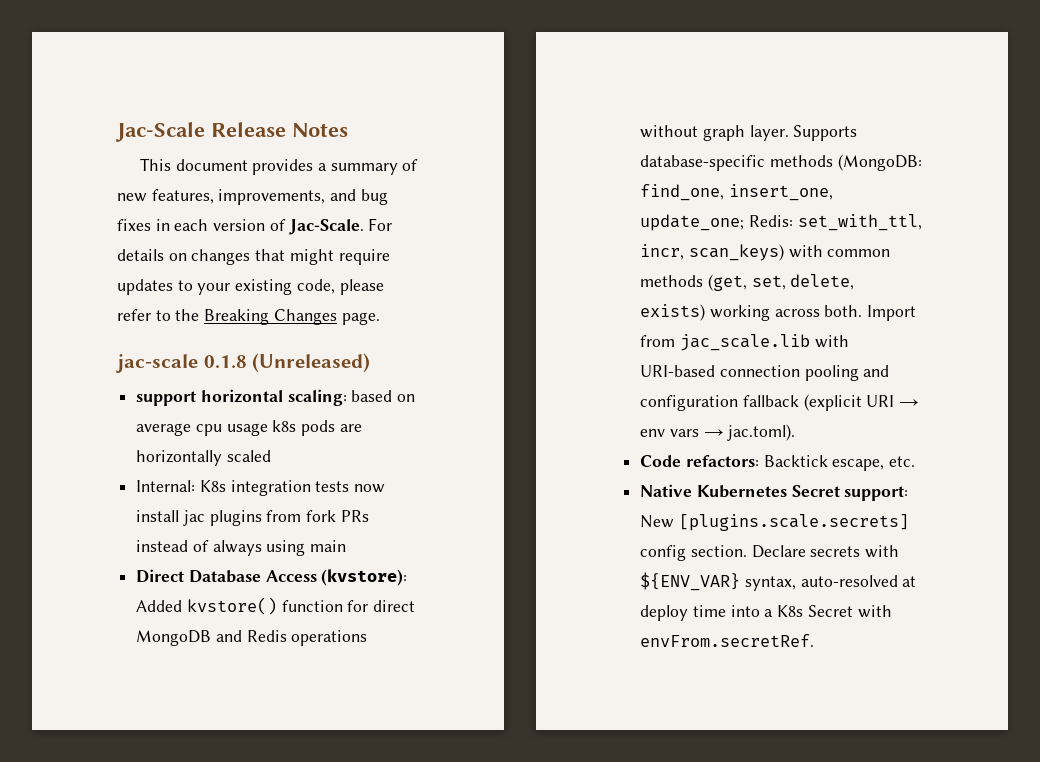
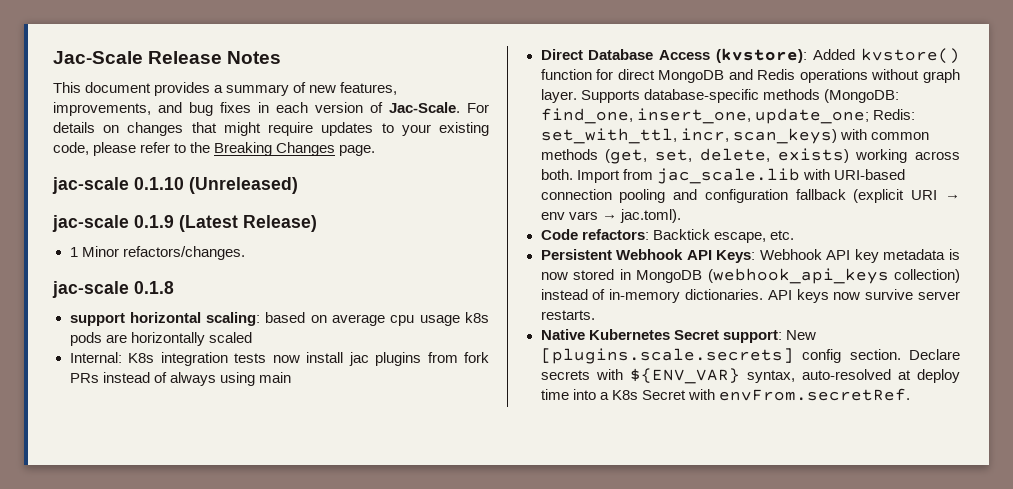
+ jac-scale 0.1.10 (Unreleased)
+ jac-scale 0.1.9 (Latest Release)
+ 1 Minor refactors/changes.
- jac-scale 0.1.8 (Unreleased)
+ jac-scale 0.1.8
+ Persistent Webhook API Keys: Webhook API key metadata is now stored in MongoDB (webhook_api_keys collection) instead of in-memory dictionaries. API keys now survive server restarts.

